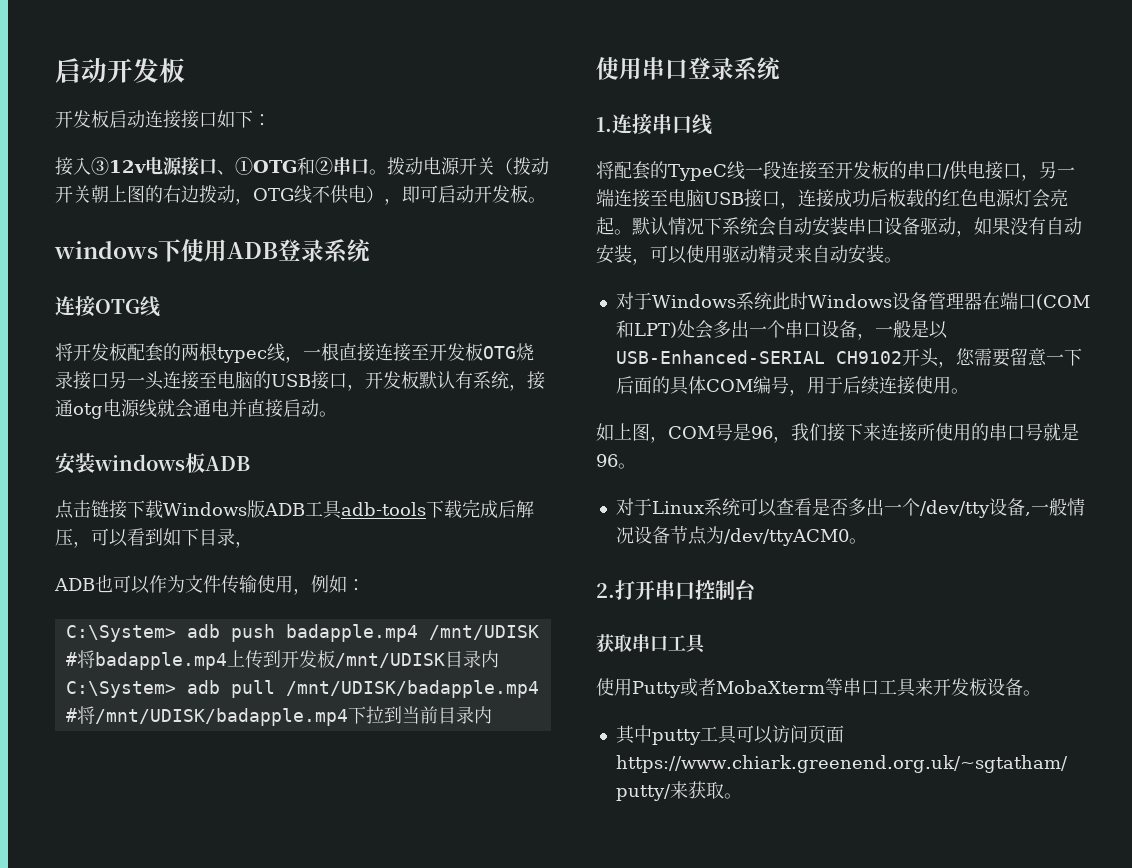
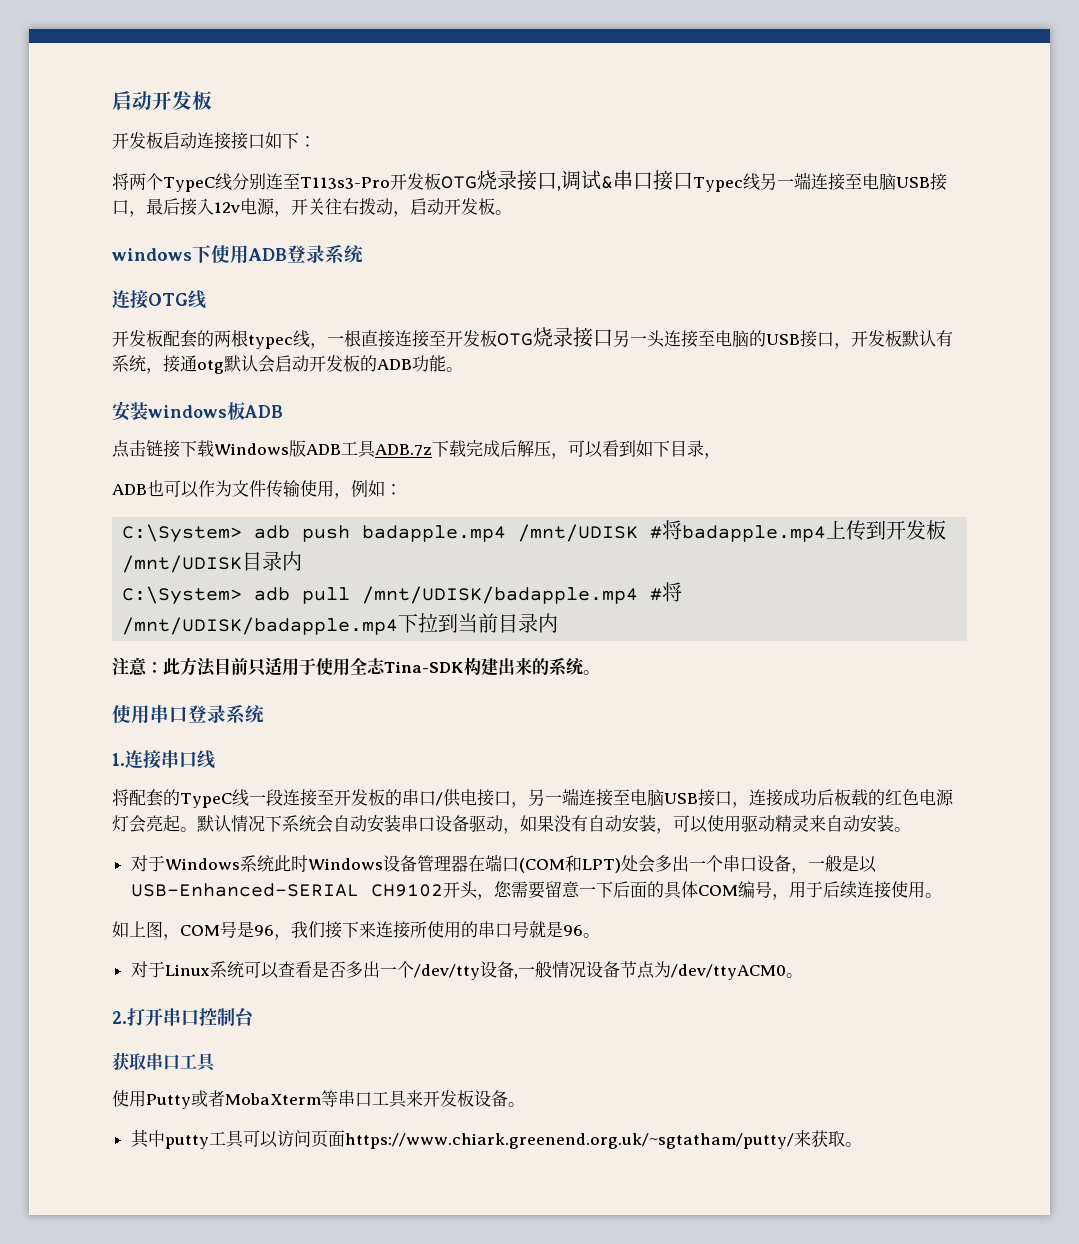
- 接入③12v电源接口、①OTG和②串口。拨动电源开关（拨动开关朝上图的右边拨动，OTG线不供电），即可启动开发板。
+ 将两个TypeC线分别连至T113s3-Pro开发板OTG烧录接口,调试&串口接口Typec线另一端连接至电脑USB接口，最后接入12v电源，开关往右拨动，启动开发板。
- 将开发板配套的两根typec线，一根直接连接至开发板OTG烧录接口另一头连接至电脑的USB接口，开发板默认有系统，接通otg电源线就会通电并直接启动。
+ 开发板配套的两根typec线，一根直接连接至开发板OTG烧录接口另一头连接至电脑的USB接口，开发板默认有系统，接通otg默认会启动开发板的ADB功能。
- 点击链接下载Windows版ADB工具adb-tools下载完成后解压，可以看到如下目录，
+ 点击链接下载Windows版ADB工具ADB.7z下载完成后解压，可以看到如下目录，
+ 注意：此方法目前只适用于使用全志Tina-SDK构建出来的系统。

